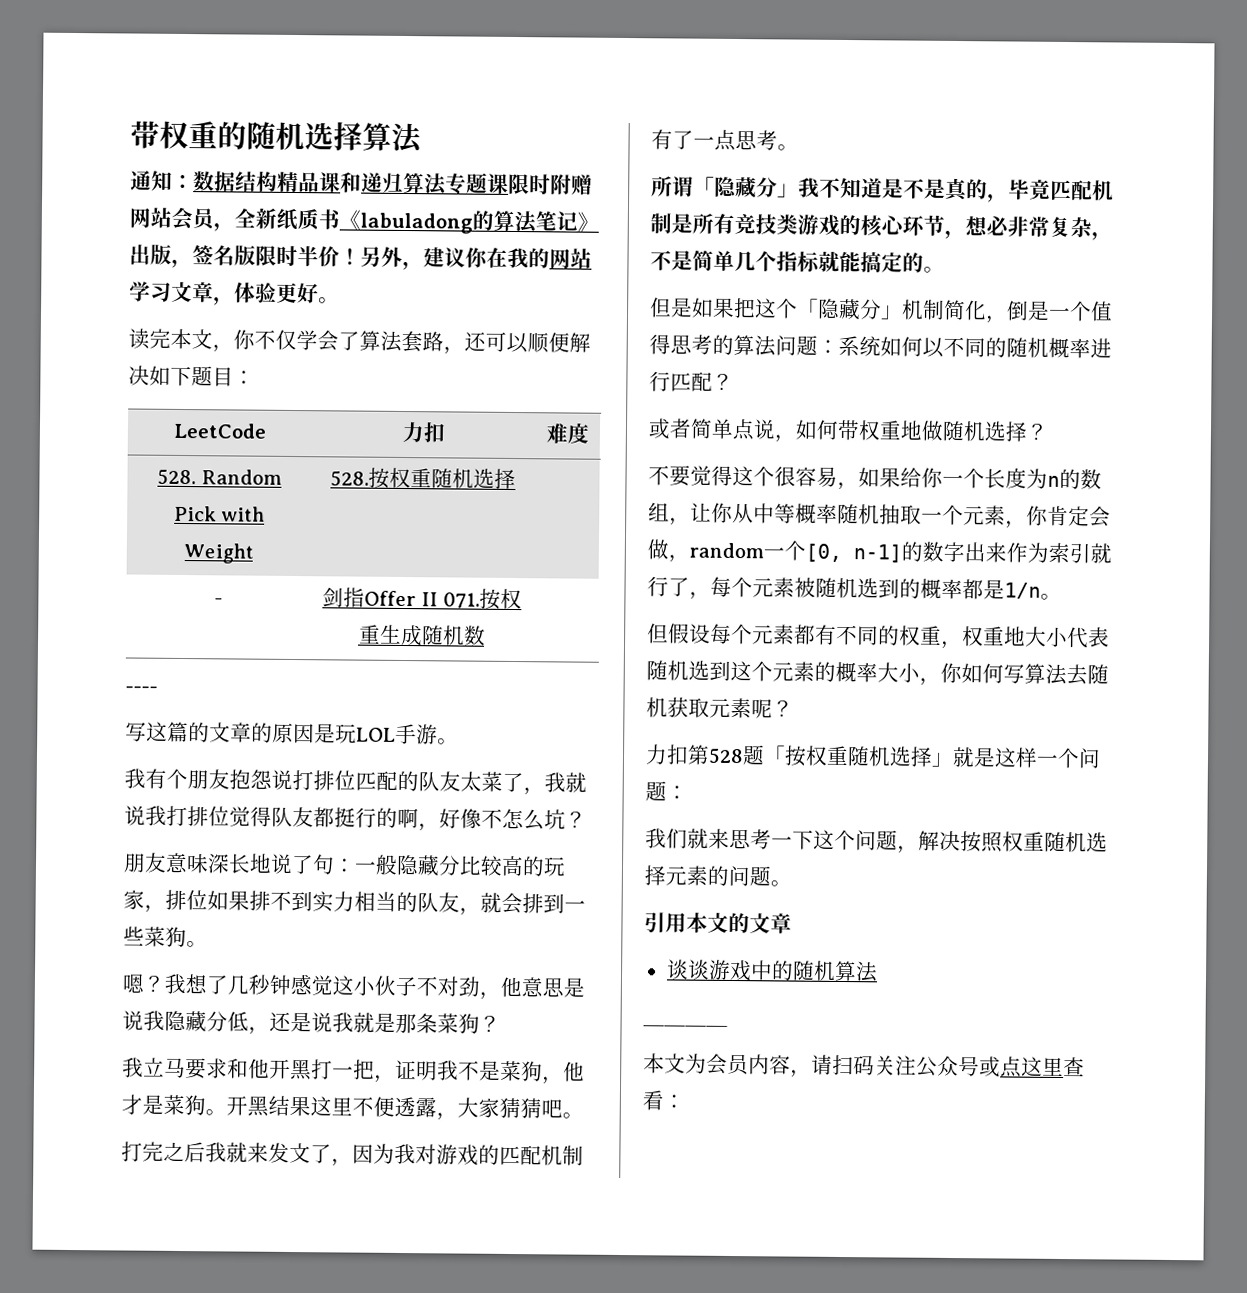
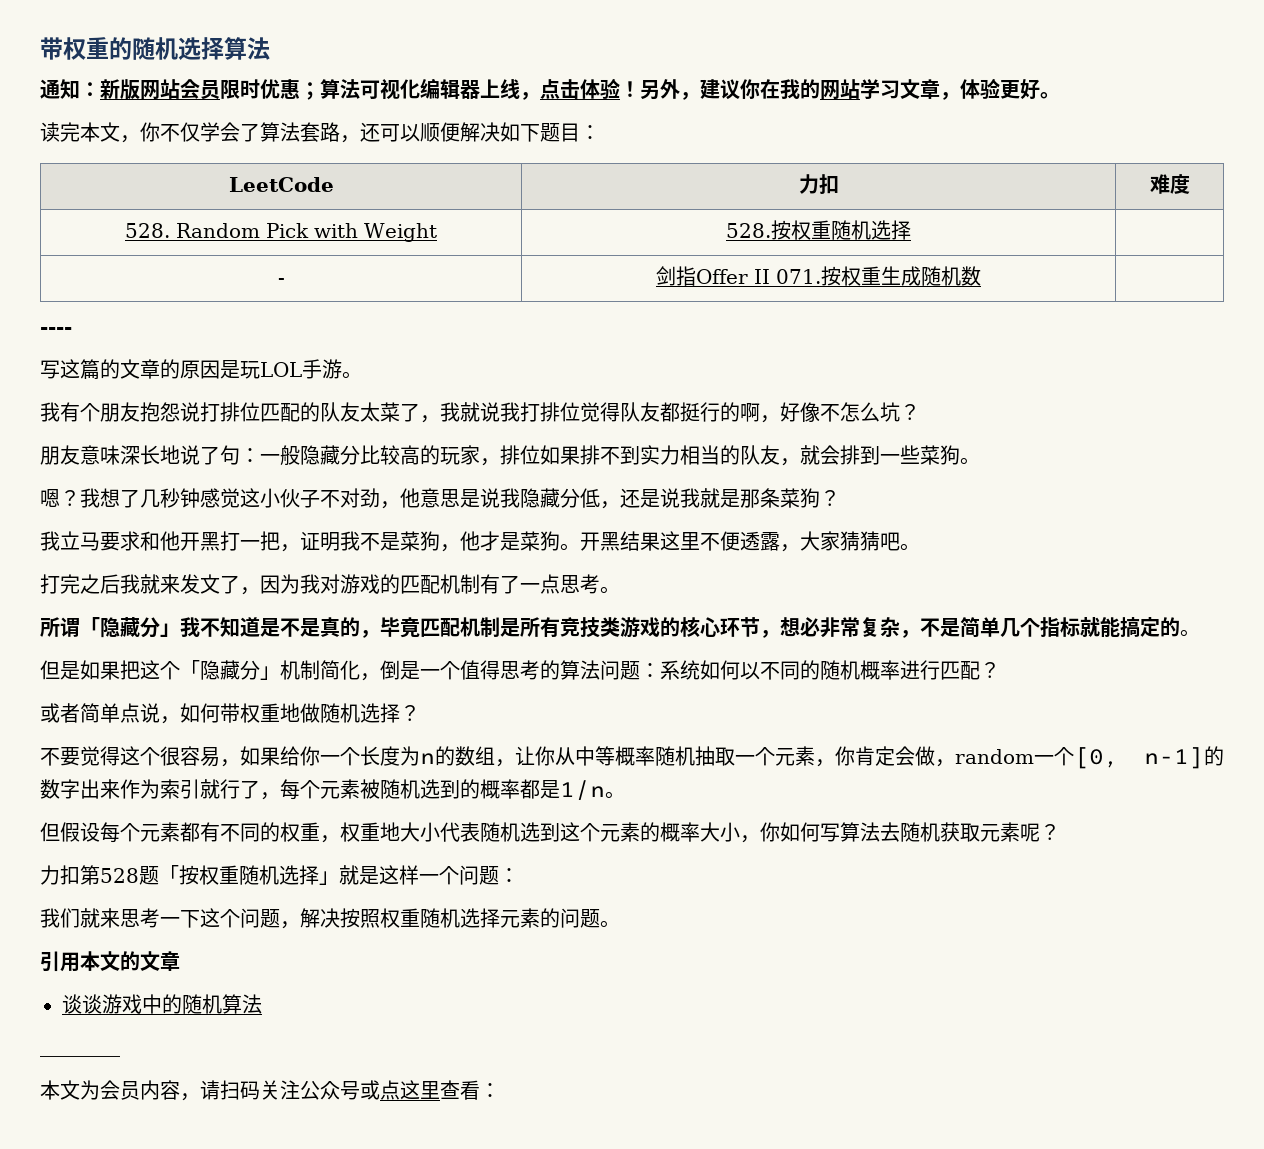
- 通知：数据结构精品课和递归算法专题课限时附赠网站会员，全新纸质书《labuladong的算法笔记》出版，签名版限时半价！
+ 通知：新版网站会员限时优惠；算法可视化编辑器上线，点击体验！

